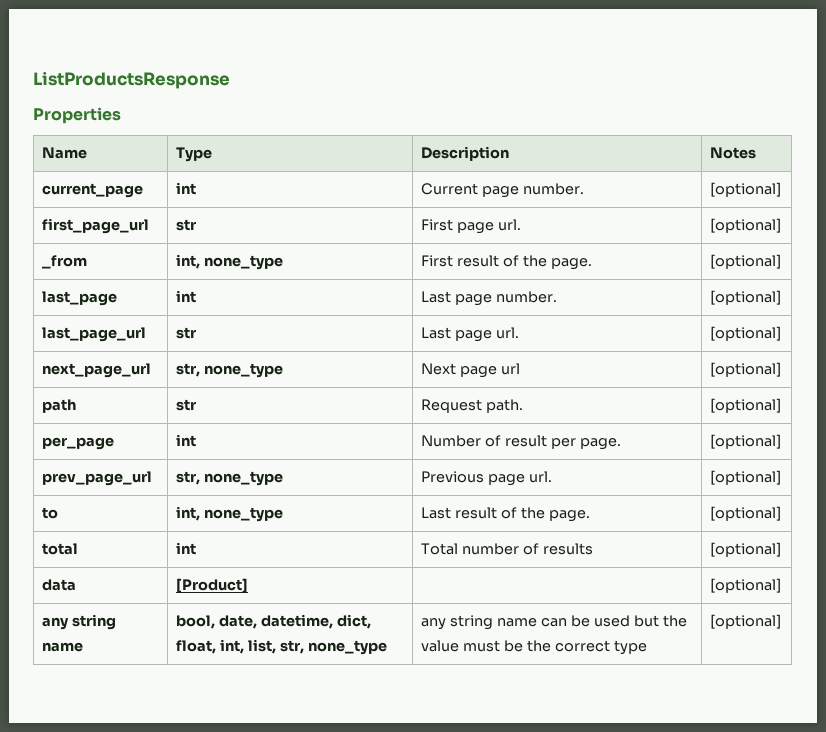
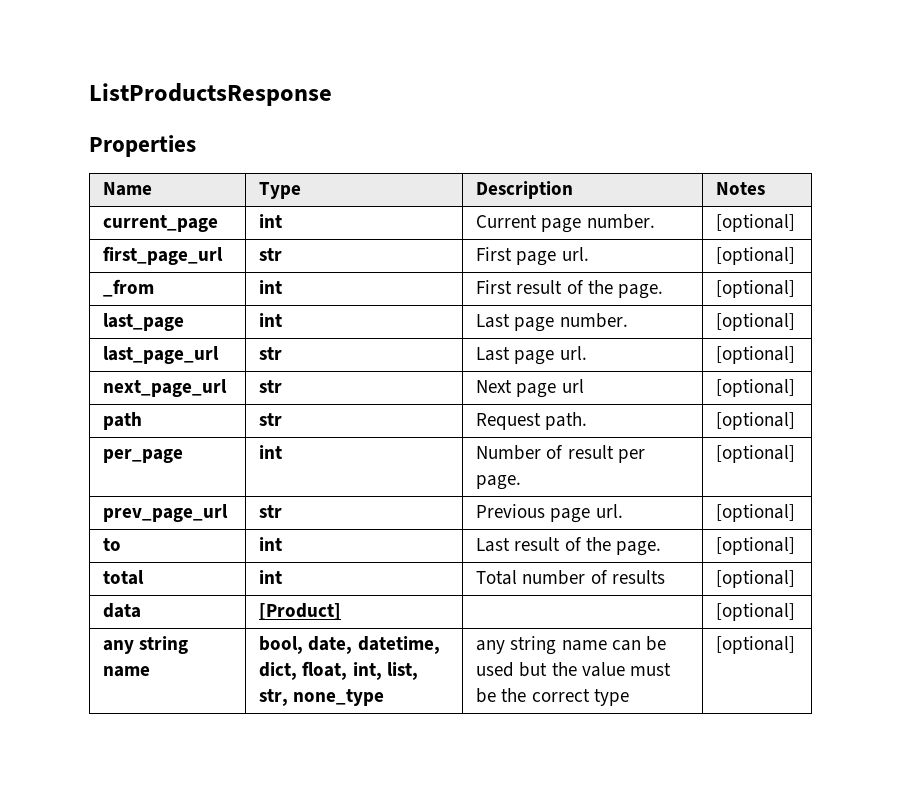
- _from | int, none_type | First result of the page. | [optional]
+ _from | int | First result of the page. | [optional]
- next_page_url | str, none_type | Next page url | [optional]
+ next_page_url | str | Next page url | [optional]
- prev_page_url | str, none_type | Previous page url. | [optional]
+ prev_page_url | str | Previous page url. | [optional]
- to | int, none_type | Last result of the page. | [optional]
+ to | int | Last result of the page. | [optional]

